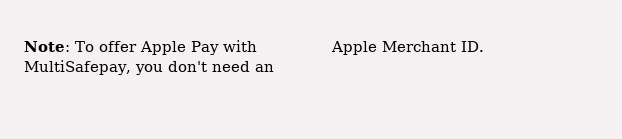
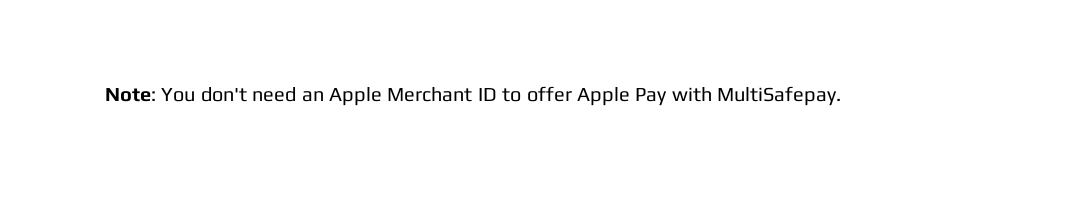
- Note: To offer Apple Pay with MultiSafepay, you don't need an Apple Merchant ID.
+ Note: You don't need an Apple Merchant ID to offer Apple Pay with MultiSafepay.

